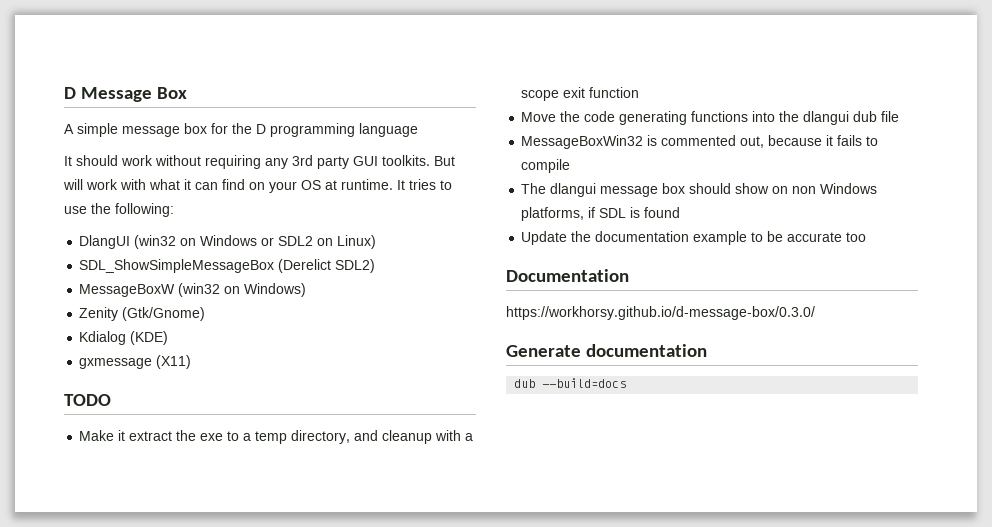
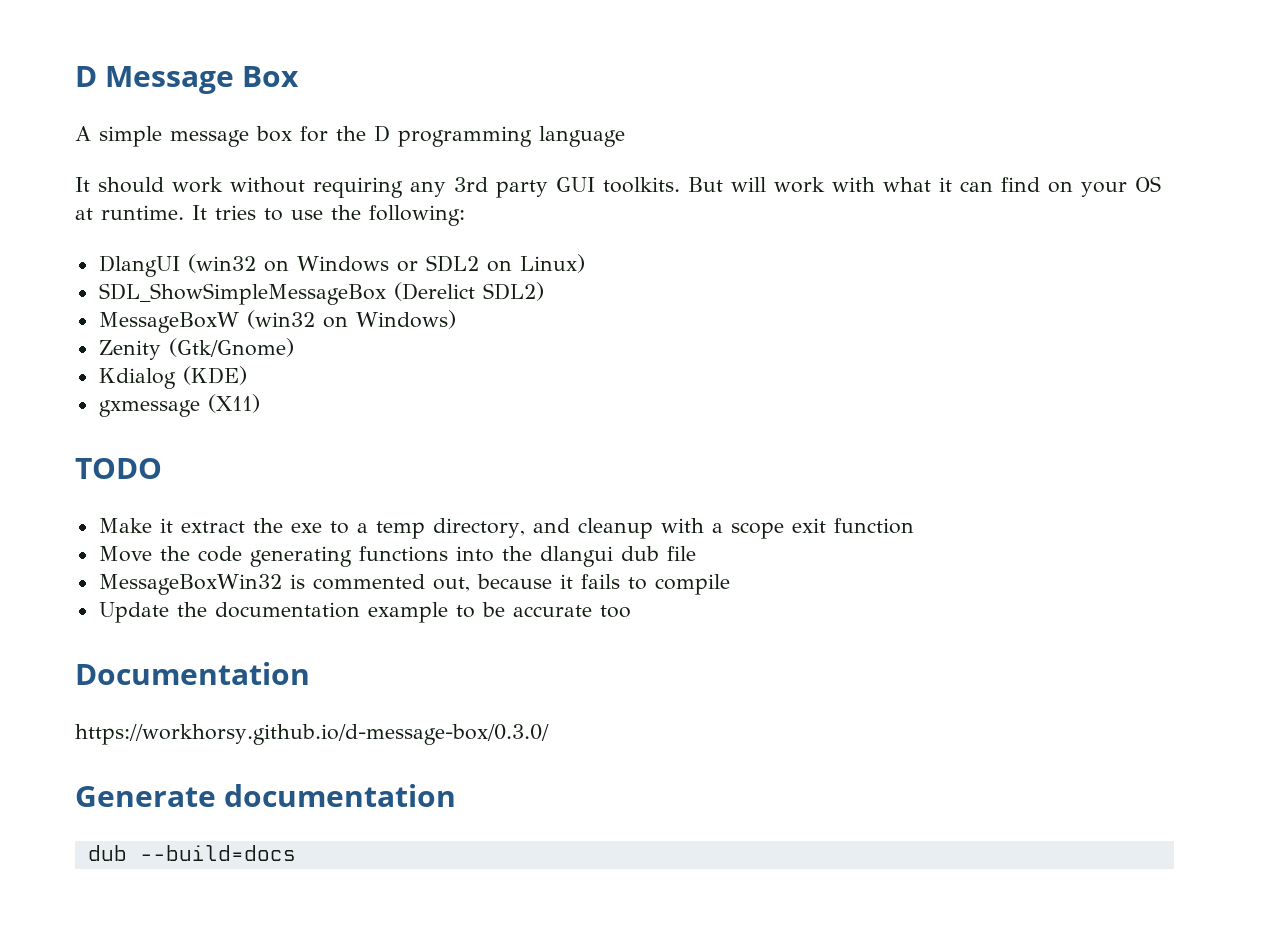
- The dlangui message box should show on non Windows platforms, if SDL is found

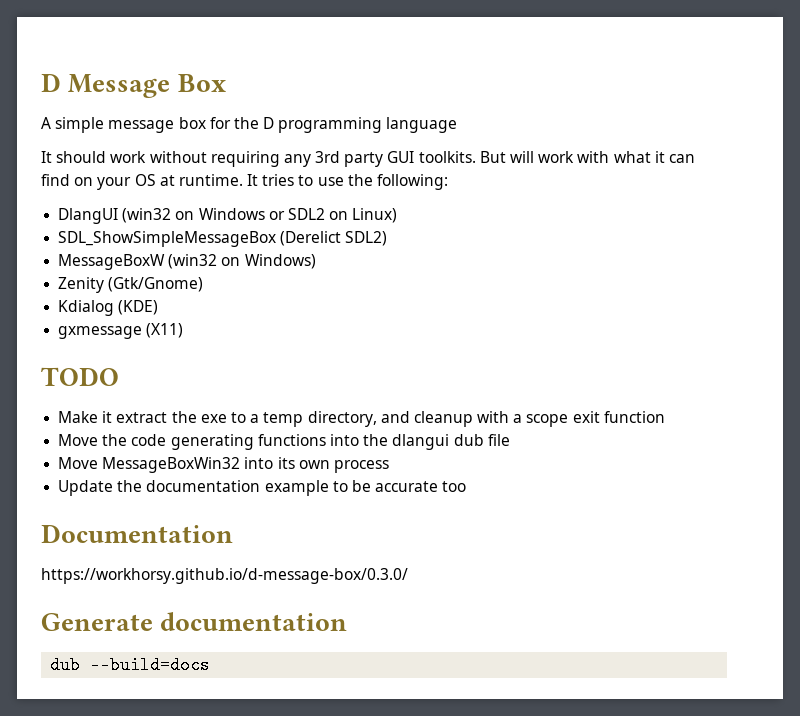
- MessageBoxWin32 is commented out, because it fails to compile
+ Move MessageBoxWin32 into its own process

